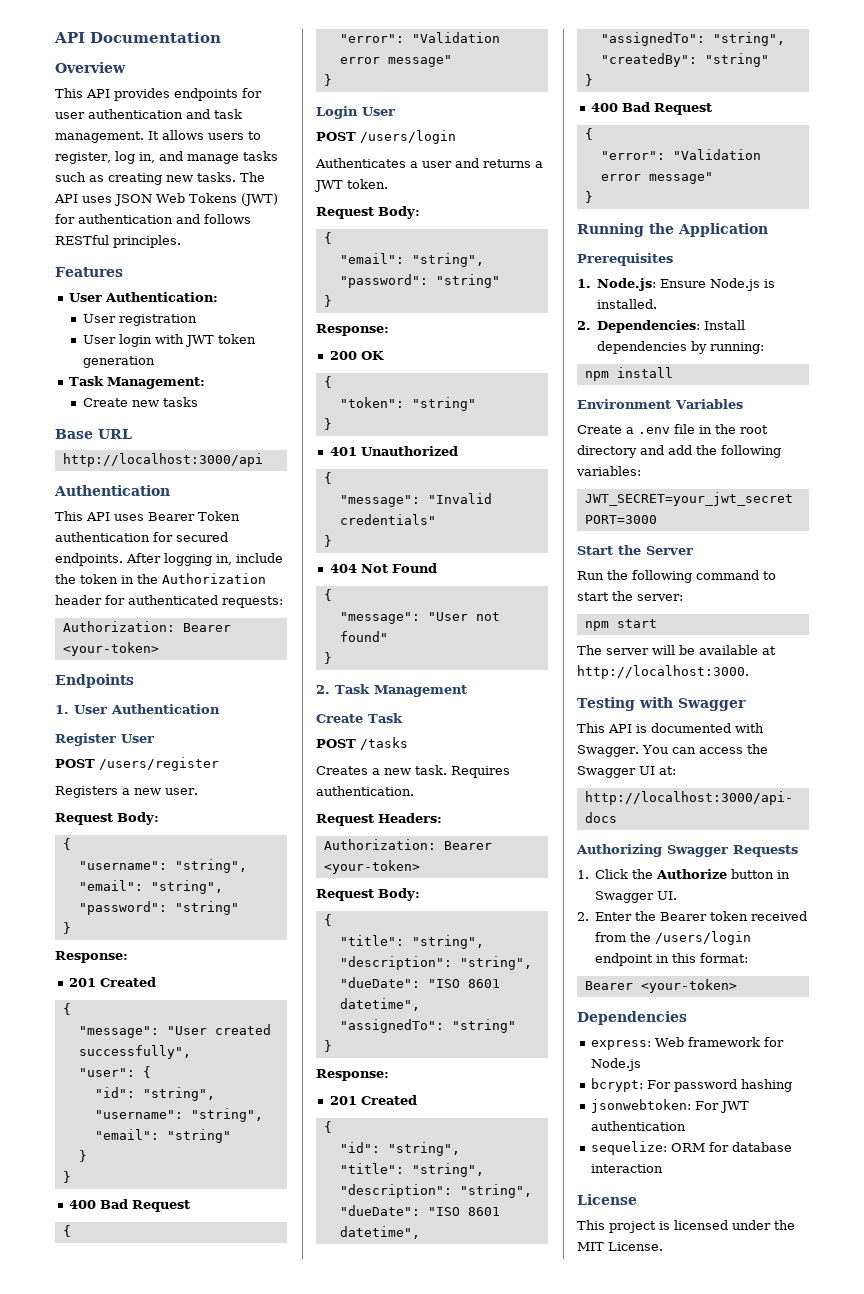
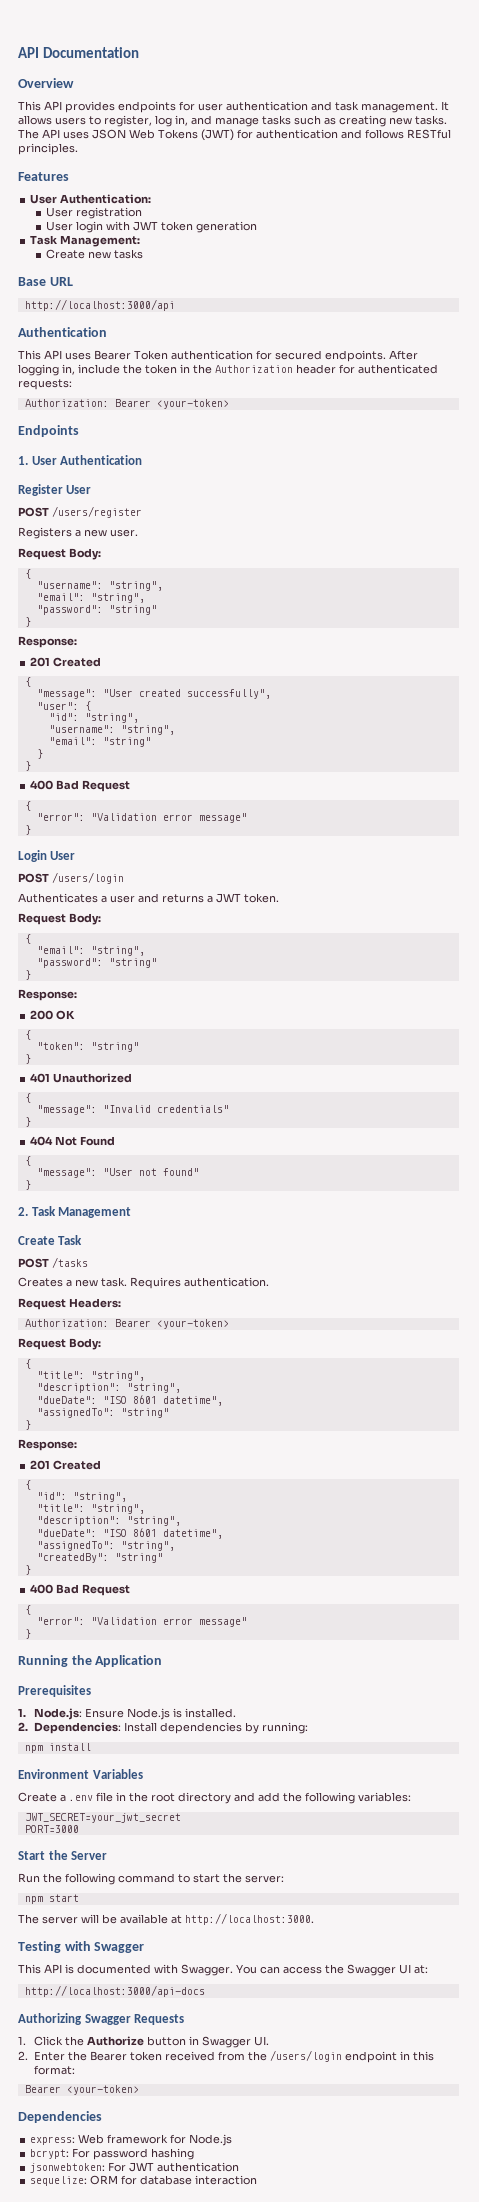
- License
- This project is licensed under the MIT License.

